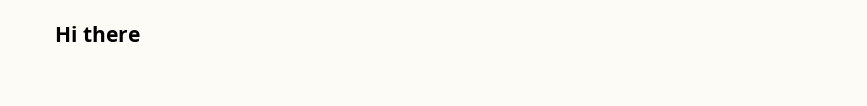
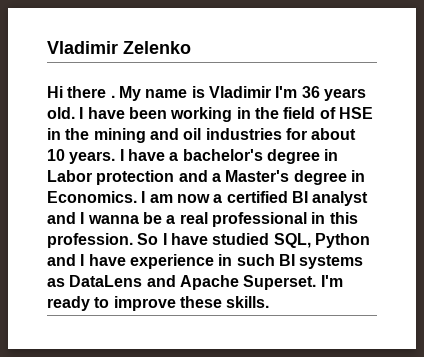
- Hi there
+ Vladimir Zelenko
+ Hi there . My name is Vladimir I'm 36 years old. I have been working in the field of HSE in the mining and oil industries for about 10 years. I have a bachelor's degree in Labor protection and a Master's degree in Economics. I am now a certified BI analyst and I wanna be a real professional in this profession. So I have studied SQL, Python and I have experience in such BI systems as DataLens and Apache Superset. I'm ready to improve these skills.

